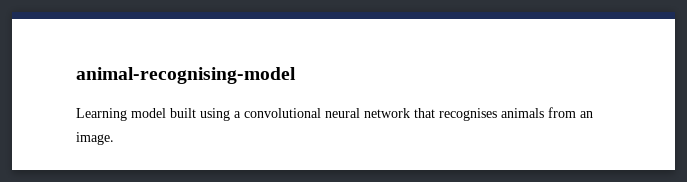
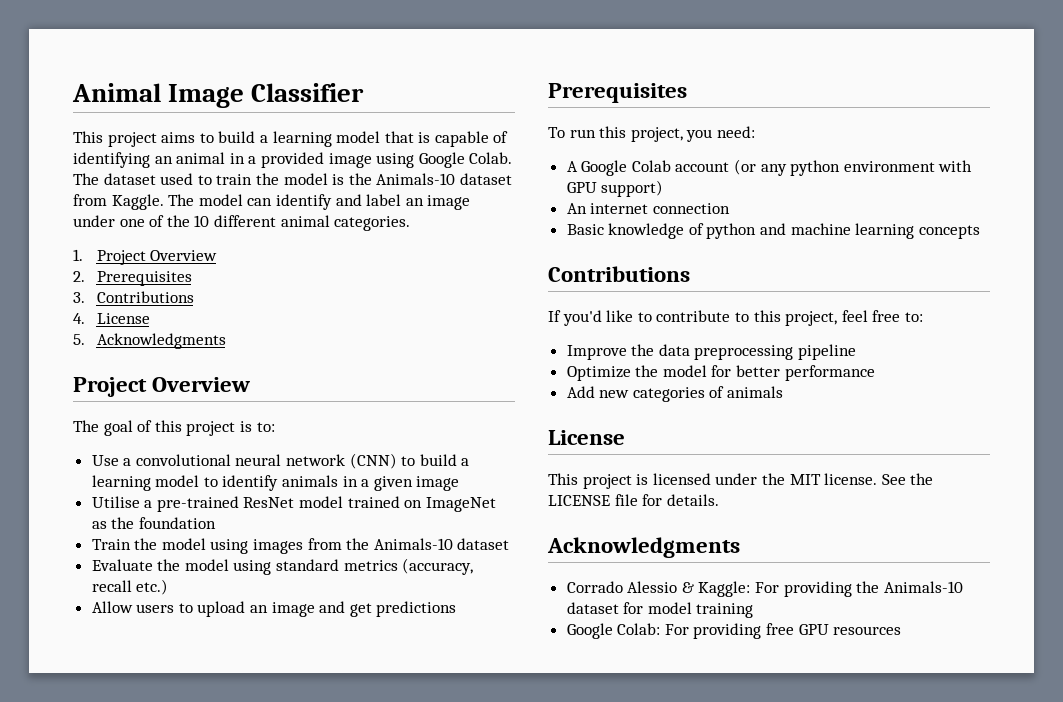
- animal-recognising-model
- Learning model built using a convolutional neural network that recognises animals from an image.
+ Animal Image Classifier
+ This project aims to build a learning model that is capable of identifying an animal in a provided image using Google Colab. The dataset used to train the model is the Animals-10 dataset from Kaggle. The model can identify and label an image under one of the 10 different animal categories.
+ 1. Project Overview
+ 2. Prerequisites
+ 3. Contributions
+ 4. License
+ 5. Acknowledgments
+ Project Overview
+ The goal of this project is to:
+ Use a convolutional neural network (CNN) to build a learning model to identify animals in a given image
+ Utilise a pre-trained ResNet model trained on ImageNet as the foundation
+ Train the model using images from the Animals-10 dataset
+ Evaluate the model using standard metrics (accuracy, recall etc.)
+ Allow users to upload an image and get predictions
+ Prerequisites
+ To run this project, you need:
+ A Google Colab account (or any python environment with GPU support)
+ An internet connection
+ Basic knowledge of python and machine learning concepts
+ Contributions
+ If you'd like to contribute to this project, feel free to:
+ Improve the data preprocessing pipeline
+ Optimize the model for better performance
+ Add new categories of animals
+ License
+ This project is licensed under the MIT license. See the LICENSE file for details.
+ Acknowledgments
+ Corrado Alessio & Kaggle: For providing the Animals-10 dataset for model training
+ Google Colab: For providing free GPU resources

